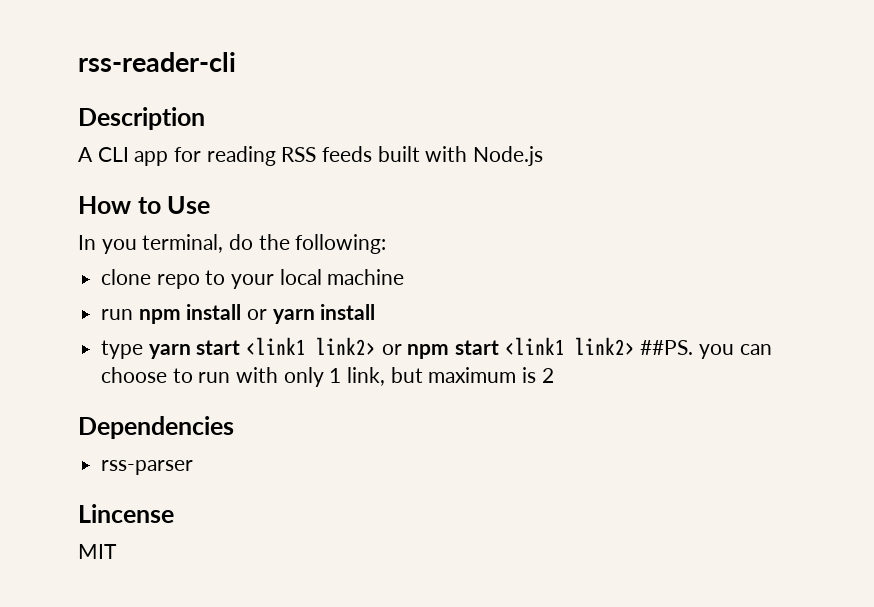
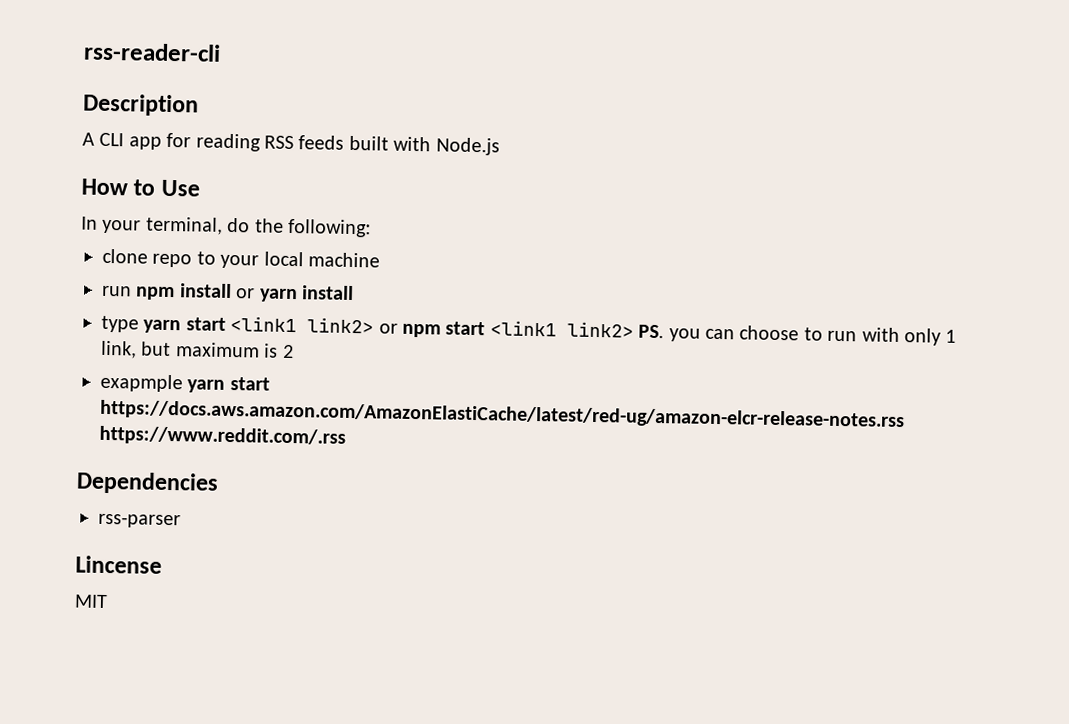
- In you terminal, do the following:
+ In your terminal, do the following:
- type yarn start <link1 link2> or npm start <link1 link2> ##PS. you can choose to run with only 1 link, but maximum is 2
+ type yarn start <link1 link2> or npm start <link1 link2> PS. you can choose to run with only 1 link, but maximum is 2
+ exapmple yarn start https://docs.aws.amazon.com/AmazonElastiCache/latest/red-ug/amazon-elcr-release-notes.rss https://www.reddit.com/.rss

